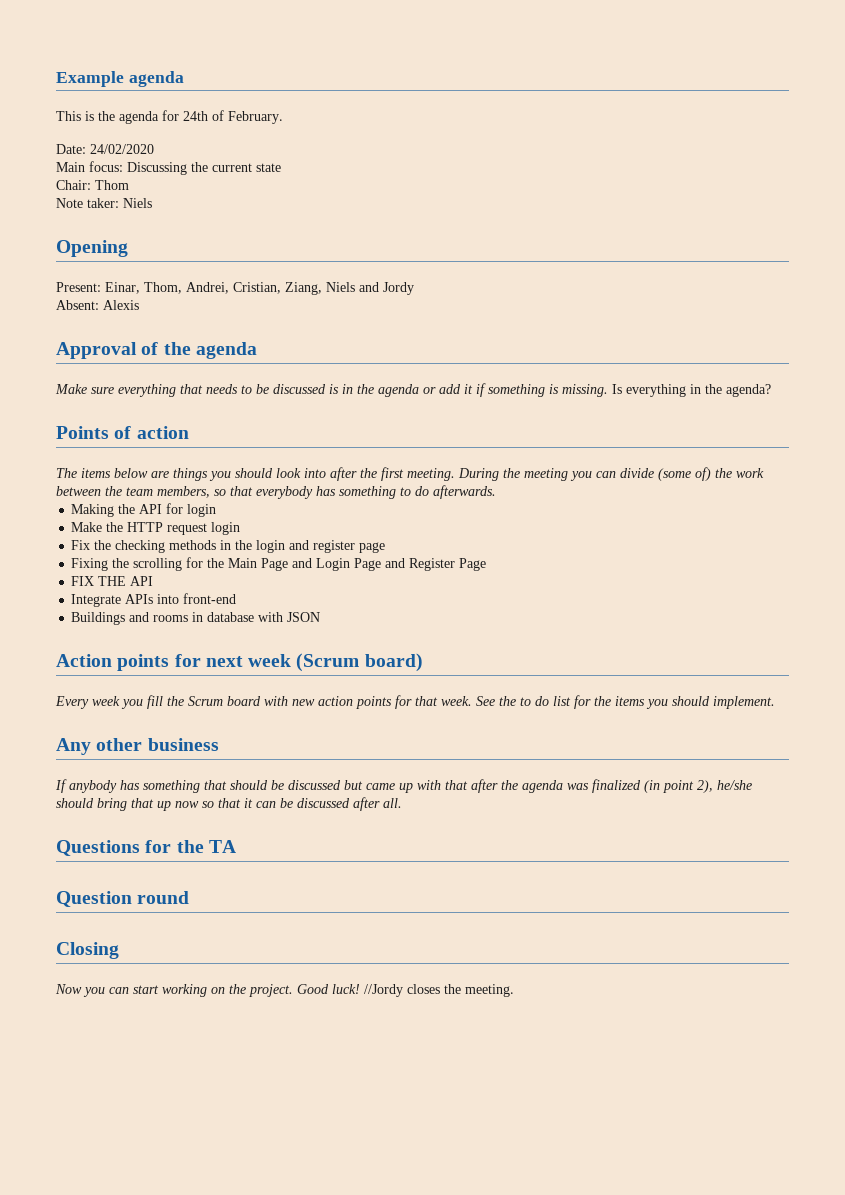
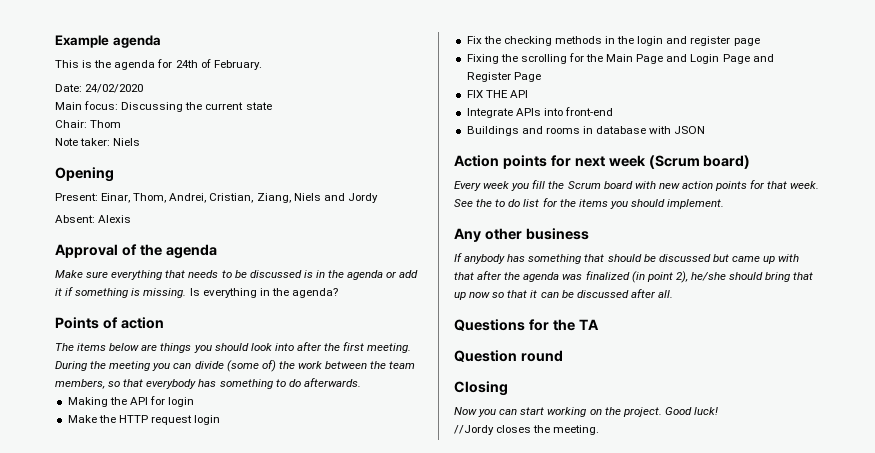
- Good luck! //Jordy closes the meeting.
+ Good luck!
+ //Jordy closes the meeting.

